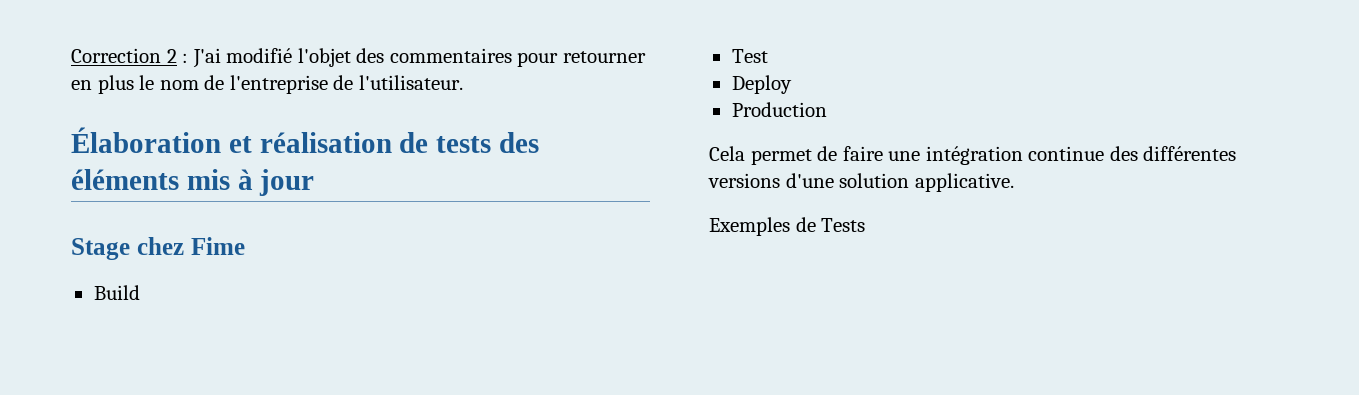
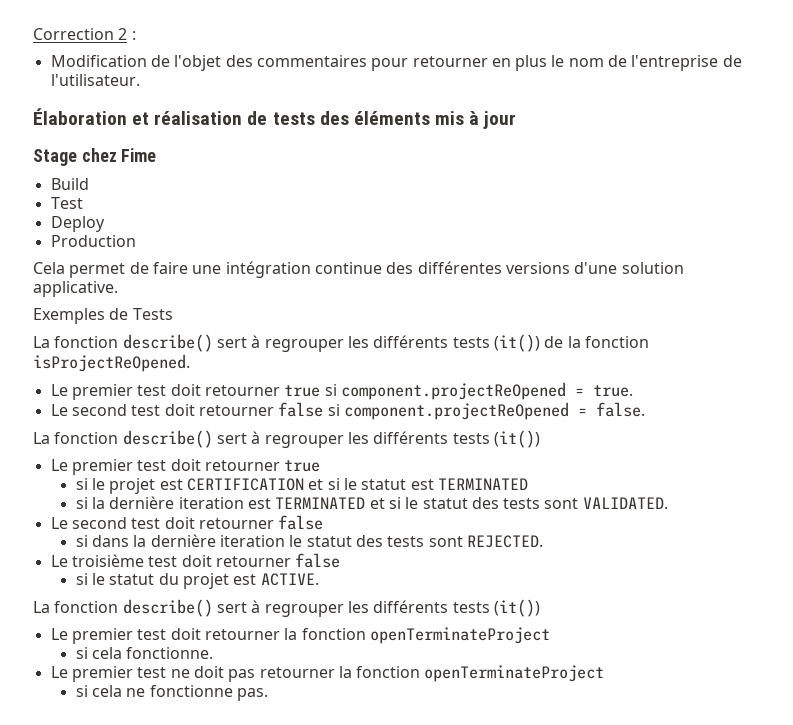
- Correction 2 : J'ai modifié l'objet des commentaires pour retourner en plus le nom de l'entreprise de l'utilisateur.
+ Correction 2 :
+ Modification de l'objet des commentaires pour retourner en plus le nom de l'entreprise de l'utilisateur.
+ La fonction describe() sert à regrouper les différents tests (it()) de la fonction isProjectReOpened.
+ Le premier test doit retourner true si component.projectReOpened = true.
+ Le second test doit retourner false si component.projectReOpened = false.
+ La fonction describe() sert à regrouper les différents tests (it())
+ Le premier test doit retourner true
+ si le projet est CERTIFICATION et si le statut est TERMINATED
+ si la dernière iteration est TERMINATED et si le statut des tests sont VALIDATED.
+ Le second test doit retourner false
+ si dans la dernière iteration le statut des tests sont REJECTED.
+ Le troisième test doit retourner false
+ si le statut du projet est ACTIVE.
+ La fonction describe() sert à regrouper les différents tests (it())
+ Le premier test doit retourner la fonction openTerminateProject
+ si cela fonctionne.
+ Le premier test ne doit pas retourner la fonction openTerminateProject
+ si cela ne fonctionne pas.

